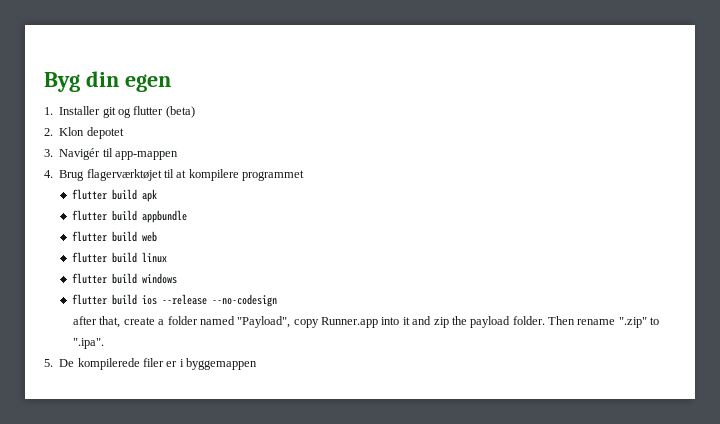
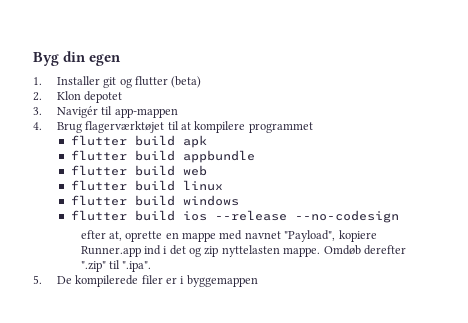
- after that, create a folder named "Payload", copy Runner.app into it and zip the payload folder. Then rename ".zip" to ".ipa".
+ efter at, oprette en mappe med navnet "Payload", kopiere Runner.app ind i det og zip nyttelasten mappe. Omdøb derefter ".zip" til ".ipa".

